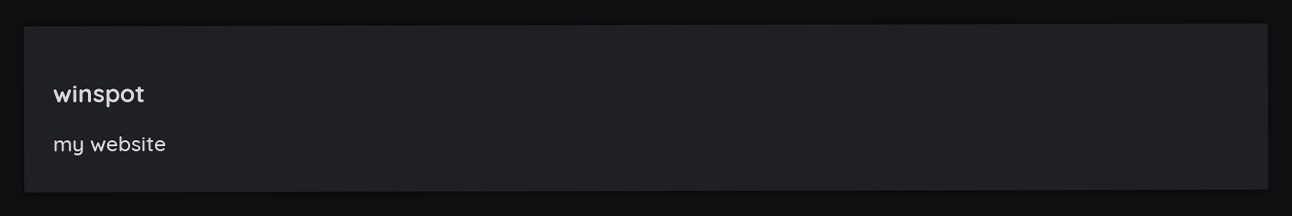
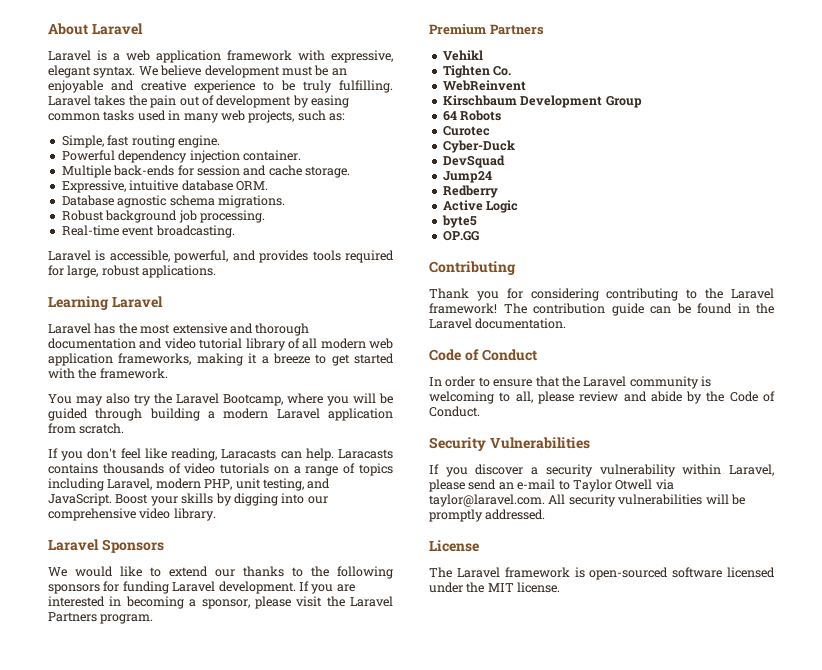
- winspot
- my website
+ About Laravel
+ Laravel is a web application framework with expressive, elegant syntax. We believe development must be an enjoyable and creative experience to be truly fulfilling. Laravel takes the pain out of development by easing common tasks used in many web projects, such as:
+ Simple, fast routing engine.
+ Powerful dependency injection container.
+ Multiple back-ends for session and cache storage.
+ Expressive, intuitive database ORM.
+ Database agnostic schema migrations.
+ Robust background job processing.
+ Real-time event broadcasting.
+ Laravel is accessible, powerful, and provides tools required for large, robust applications.
+ Learning Laravel
+ Laravel has the most extensive and thorough documentation and video tutorial library of all modern web application frameworks, making it a breeze to get started with the framework.
+ You may also try the Laravel Bootcamp, where you will be guided through building a modern Laravel application from scratch.
+ If you don't feel like reading, Laracasts can help. Laracasts contains thousands of video tutorials on a range of topics including Laravel, modern PHP, unit testing, and JavaScript. Boost your skills by digging into our comprehensive video library.
+ Laravel Sponsors
+ We would like to extend our thanks to the following sponsors for funding Laravel development. If you are interested in becoming a sponsor, please visit the Laravel Partners program.
+ Premium Partners
+ Vehikl
+ Tighten Co.
+ WebReinvent
+ Kirschbaum Development Group
+ 64 Robots
+ Curotec
+ Cyber-Duck
+ DevSquad
+ Jump24
+ Redberry
+ Active Logic
+ byte5
+ OP.GG
+ Contributing
+ Thank you for considering contributing to the Laravel framework! The contribution guide can be found in the Laravel documentation.
+ Code of Conduct
+ In order to ensure that the Laravel community is welcoming to all, please review and abide by the Code of Conduct.
+ Security Vulnerabilities
+ If you discover a security vulnerability within Laravel, please send an e-mail to Taylor Otwell via taylor@laravel.com. All security vulnerabilities will be promptly addressed.
+ License
+ The Laravel framework is open-sourced software licensed under the MIT license.

